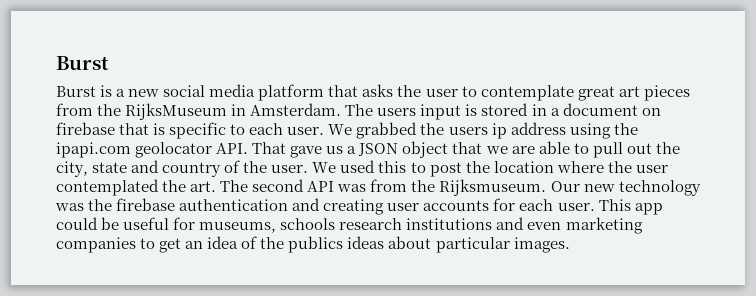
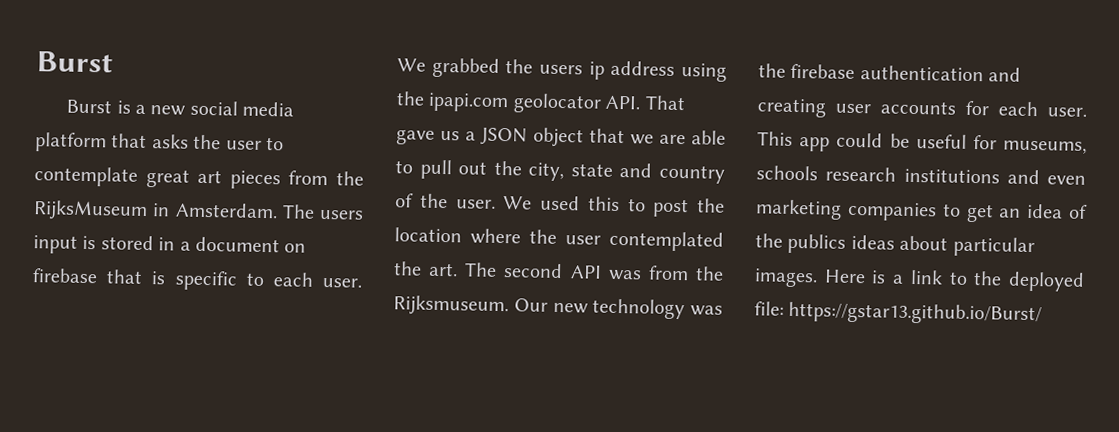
+ Here is a link to the deployed file: https://gstar13.github.io/Burst/

